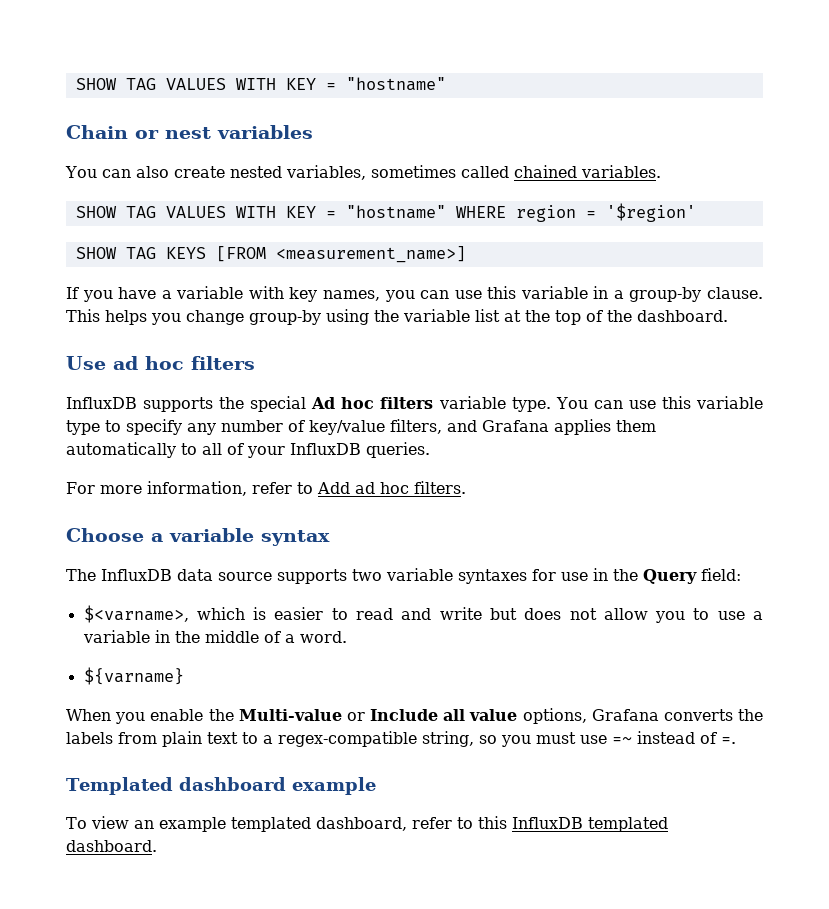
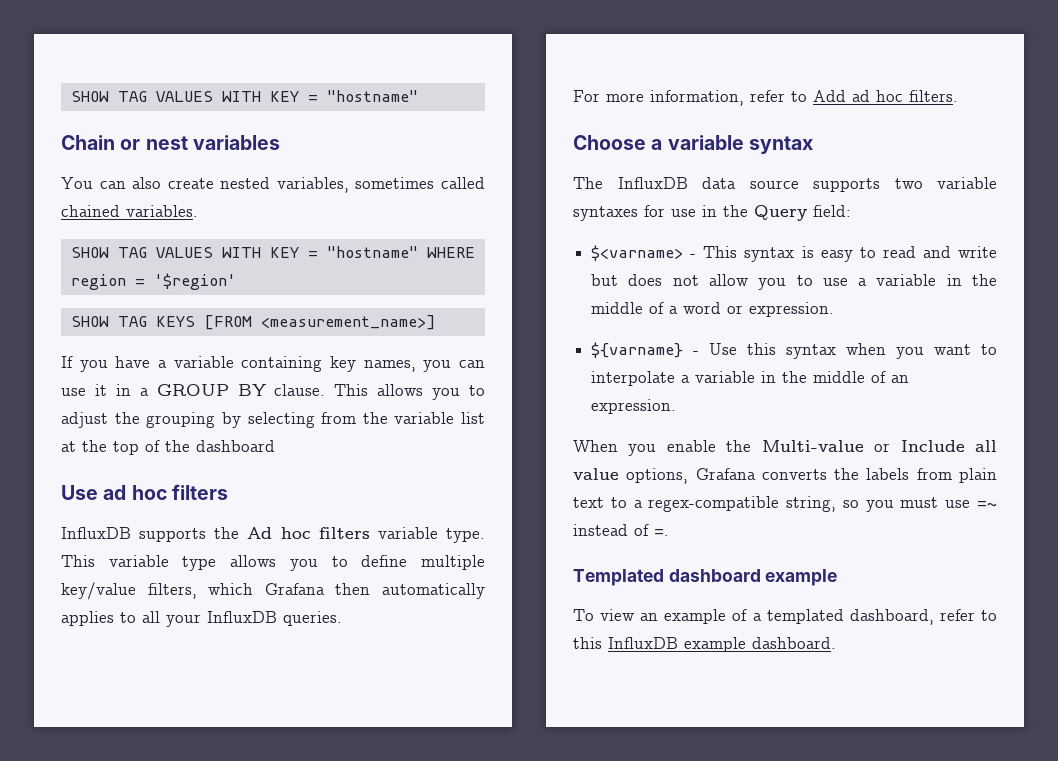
- If you have a variable with key names, you can use this variable in a group-by clause. This helps you change group-by using the variable list at the top of the dashboard.
+ If you have a variable containing key names, you can use it in a GROUP BY clause. This allows you to adjust the grouping by selecting from the variable list at the top of the dashboard
- InfluxDB supports the special Ad hoc filters variable type.
+ InfluxDB supports the Ad hoc filters variable type.
- You can use this variable type to specify any number of key/value filters, and Grafana applies them automatically to all of your InfluxDB queries.
+ This variable type allows you to define multiple key/value filters, which Grafana then automatically applies to all your InfluxDB queries.
- $<varname>, which is easier to read and write but does not allow you to use a variable in the middle of a word.
- ${varname}
+ $<varname> - This syntax is easy to read and write but does not allow you to use a variable in the middle of a word or expression.
+ ${varname} - Use this syntax when you want to interpolate a variable in the middle of an expression.
- To view an example templated dashboard, refer to this InfluxDB templated dashboard.
+ To view an example of a templated dashboard, refer to this InfluxDB example dashboard.

